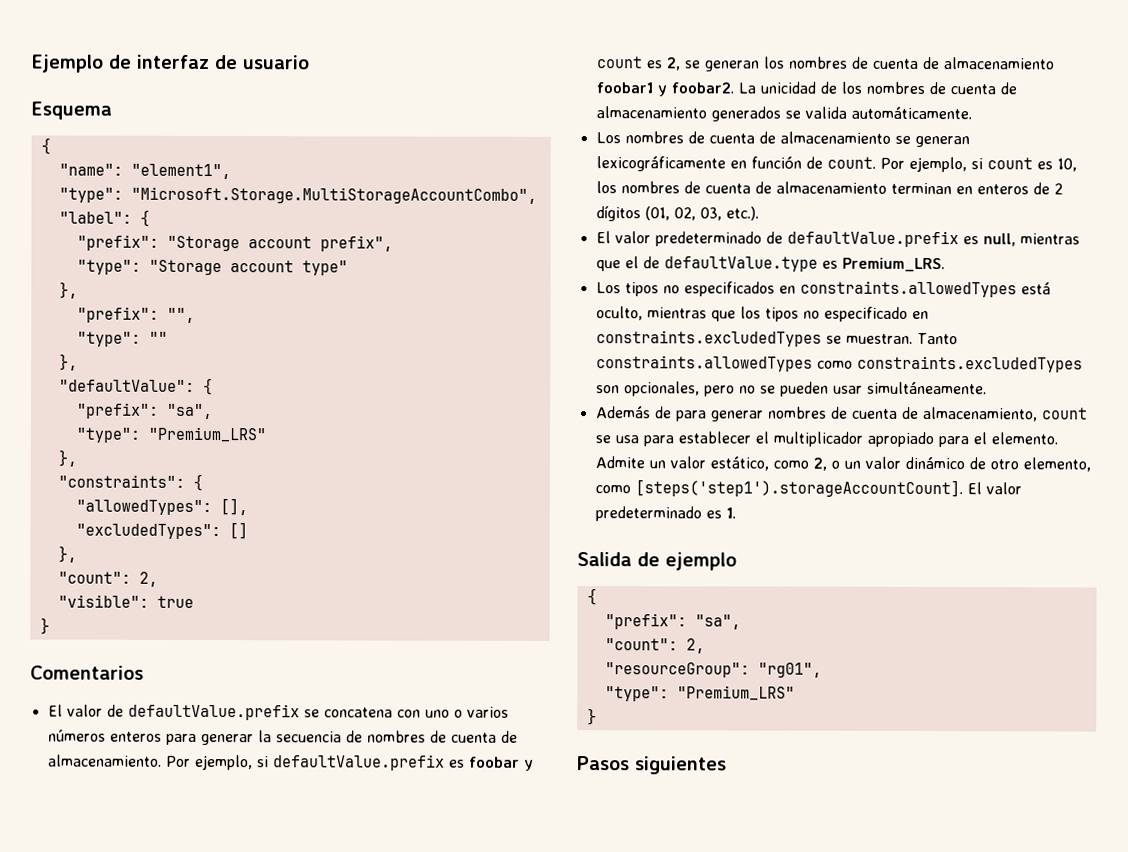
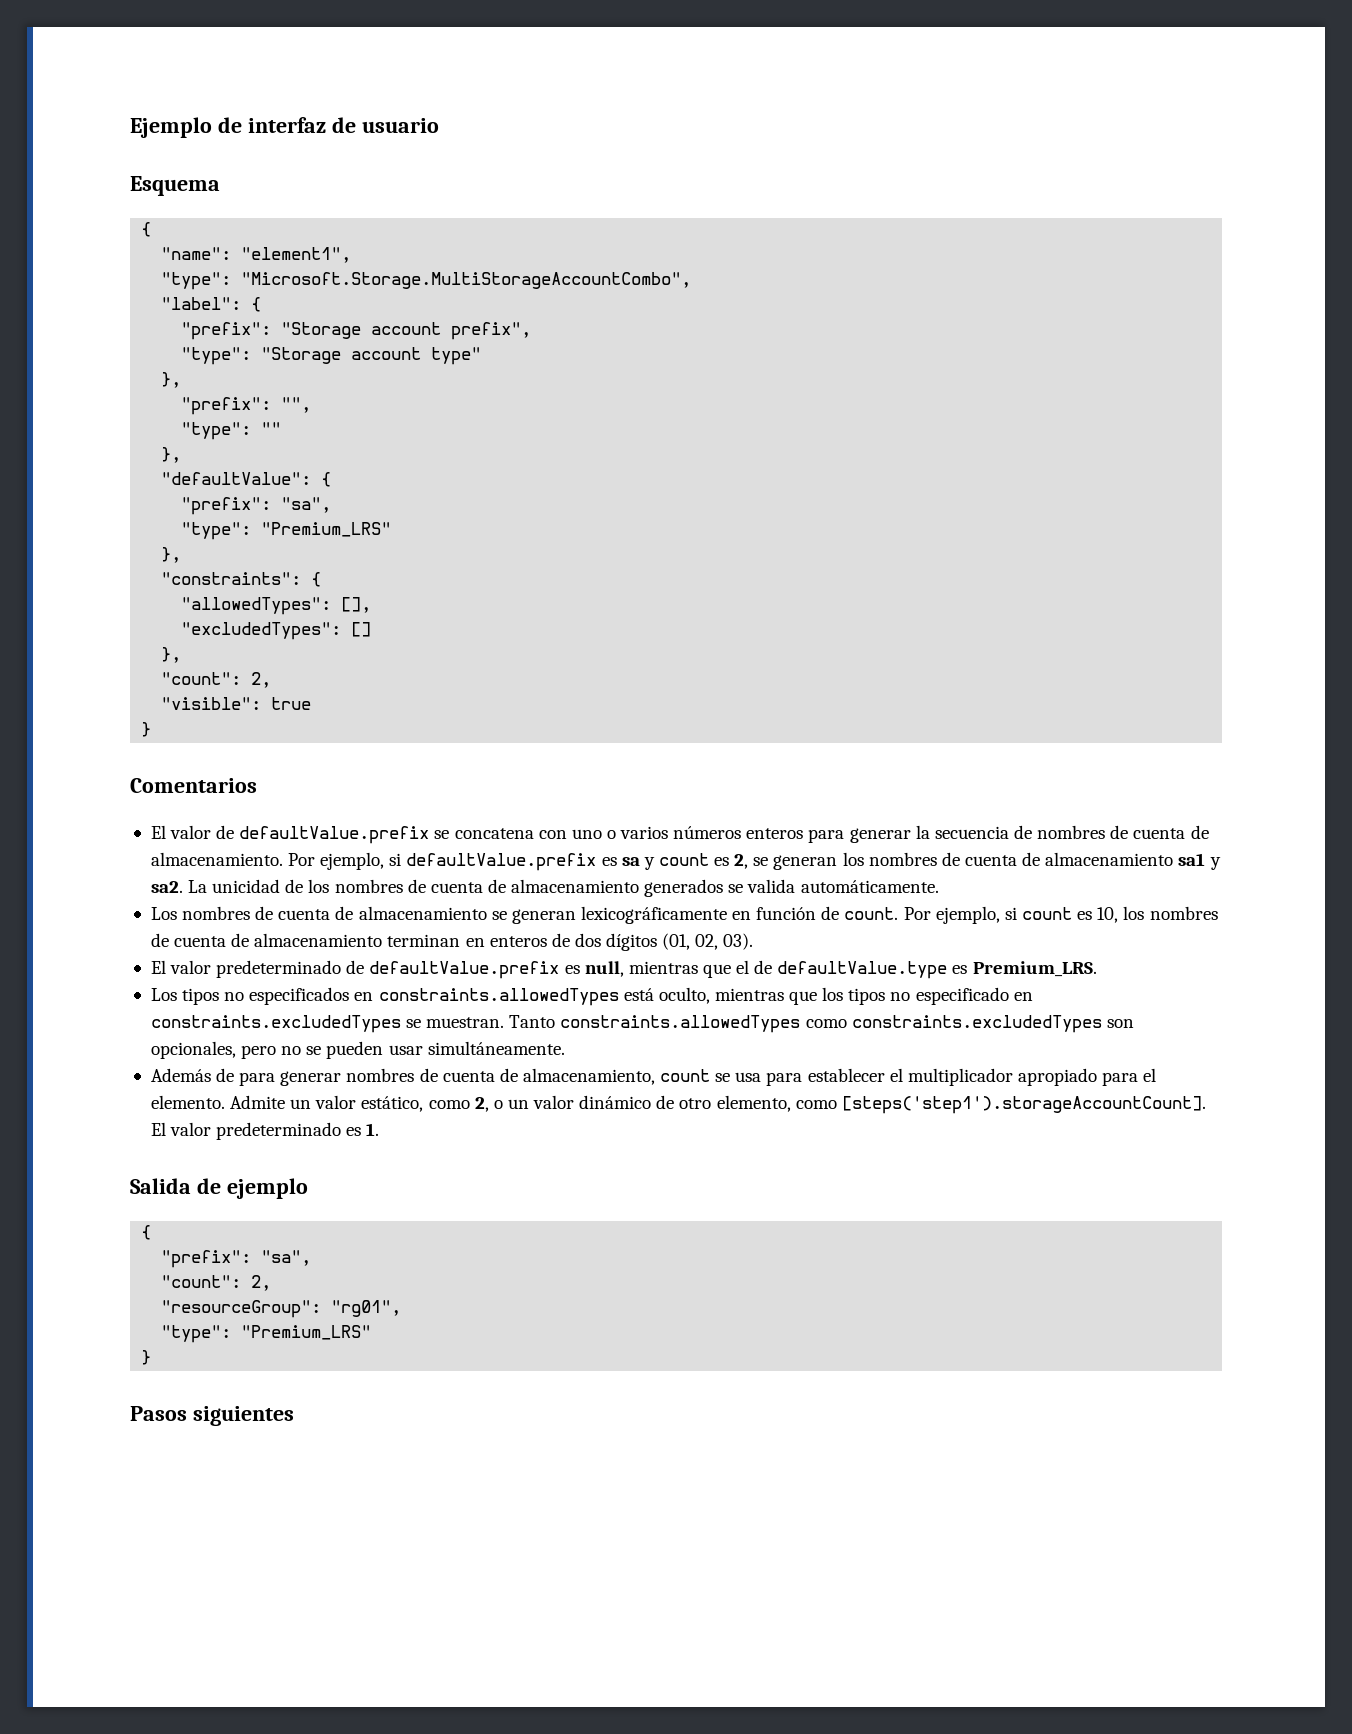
- Por ejemplo, si defaultValue.prefix es foobar y count es 2, se generan los nombres de cuenta de almacenamiento foobar1 y foobar2.
+ Por ejemplo, si defaultValue.prefix es sa y count es 2, se generan los nombres de cuenta de almacenamiento sa1 y sa2.
- Por ejemplo, si count es 10, los nombres de cuenta de almacenamiento terminan en enteros de 2 dígitos (01, 02, 03, etc.).
+ Por ejemplo, si count es 10, los nombres de cuenta de almacenamiento terminan en enteros de dos dígitos (01, 02, 03).

